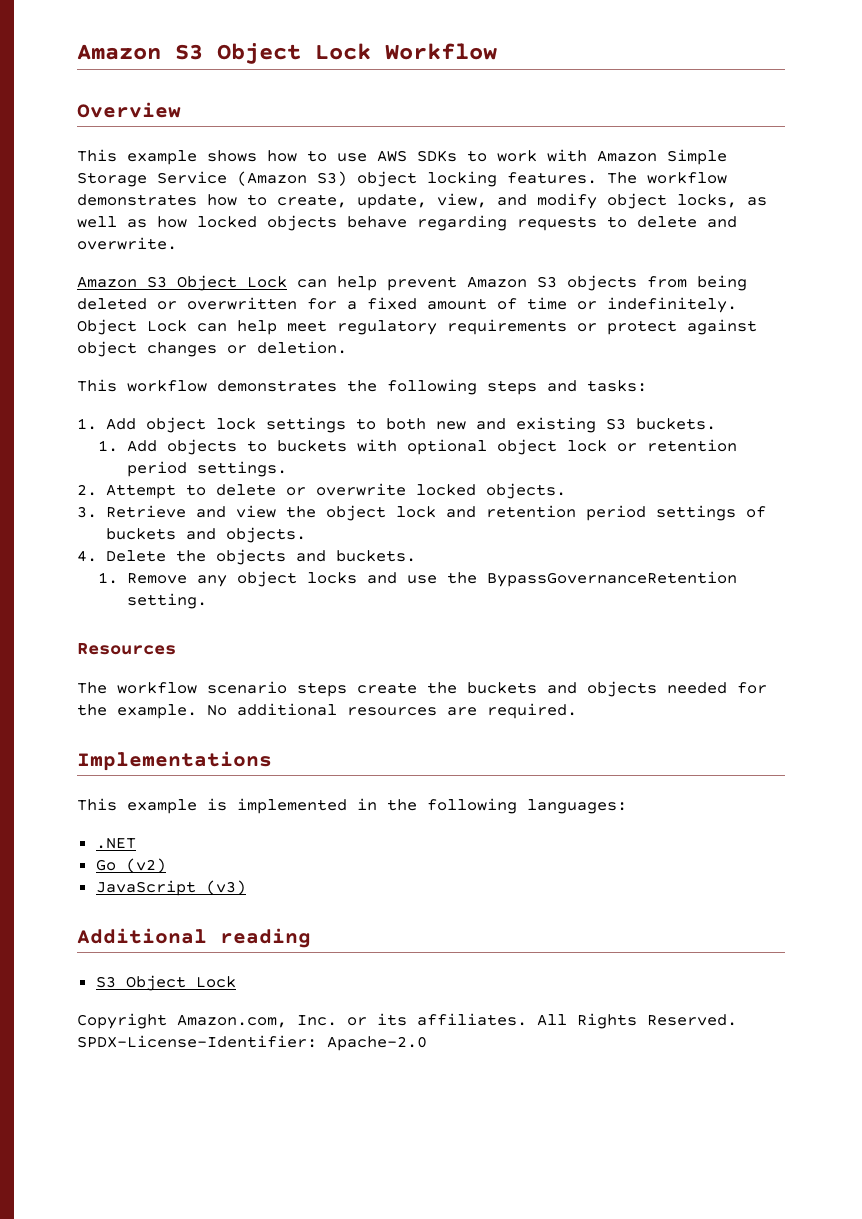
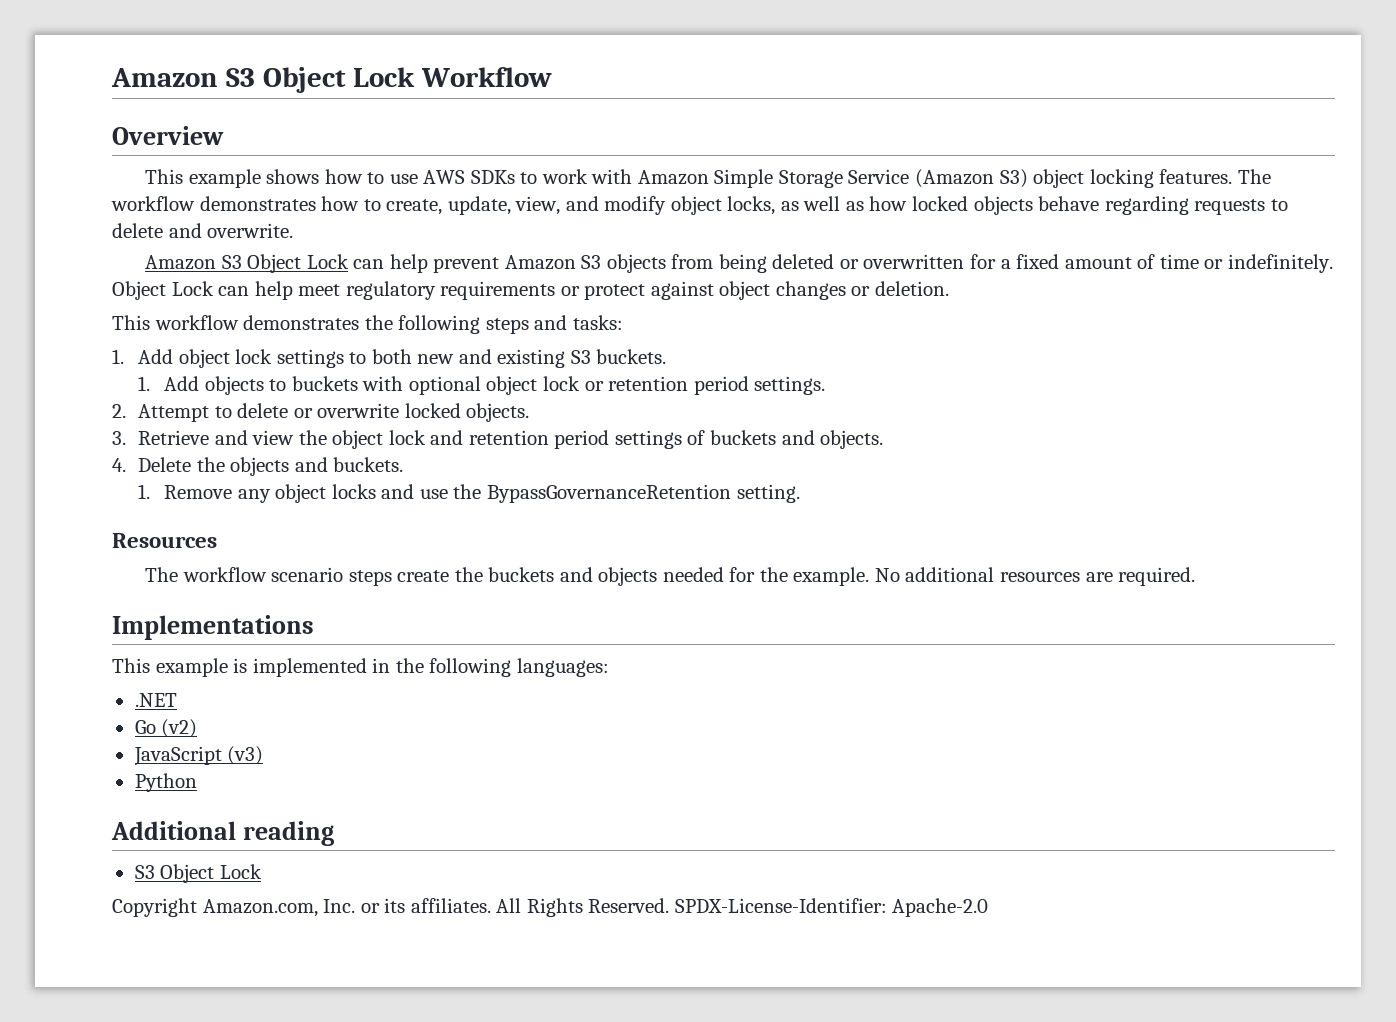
+ Python

